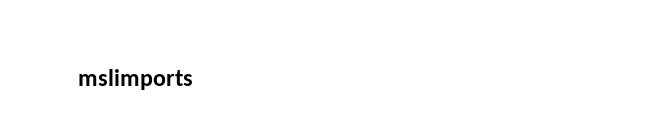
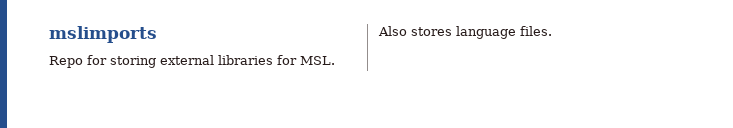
+ Repo for storing external libraries for MSL. Also stores language files.

